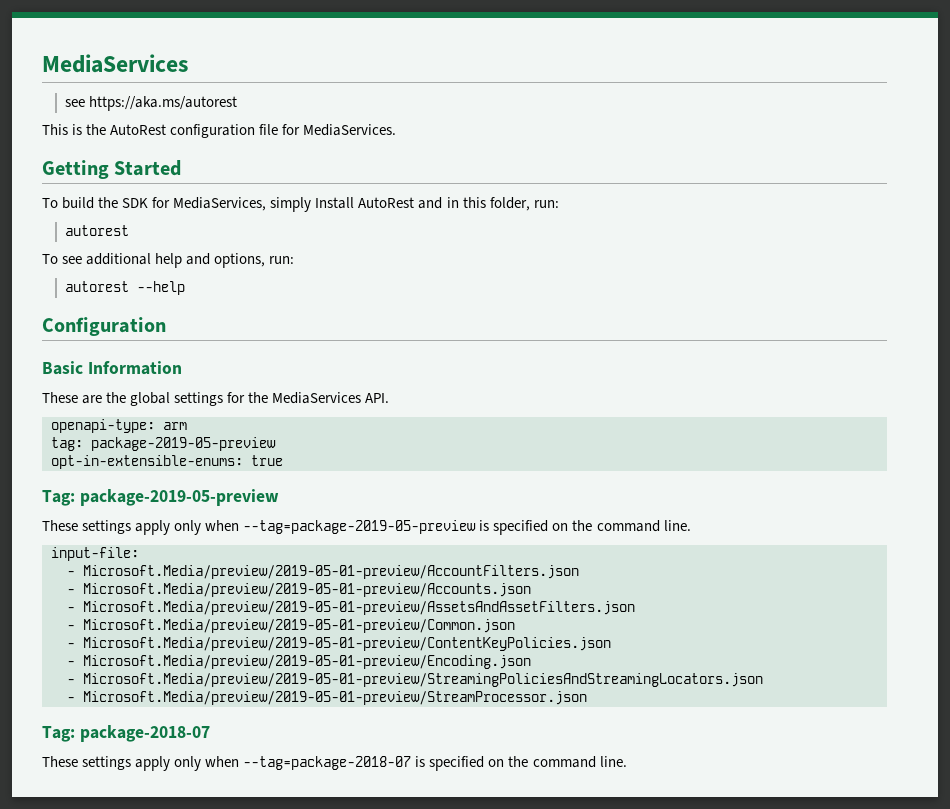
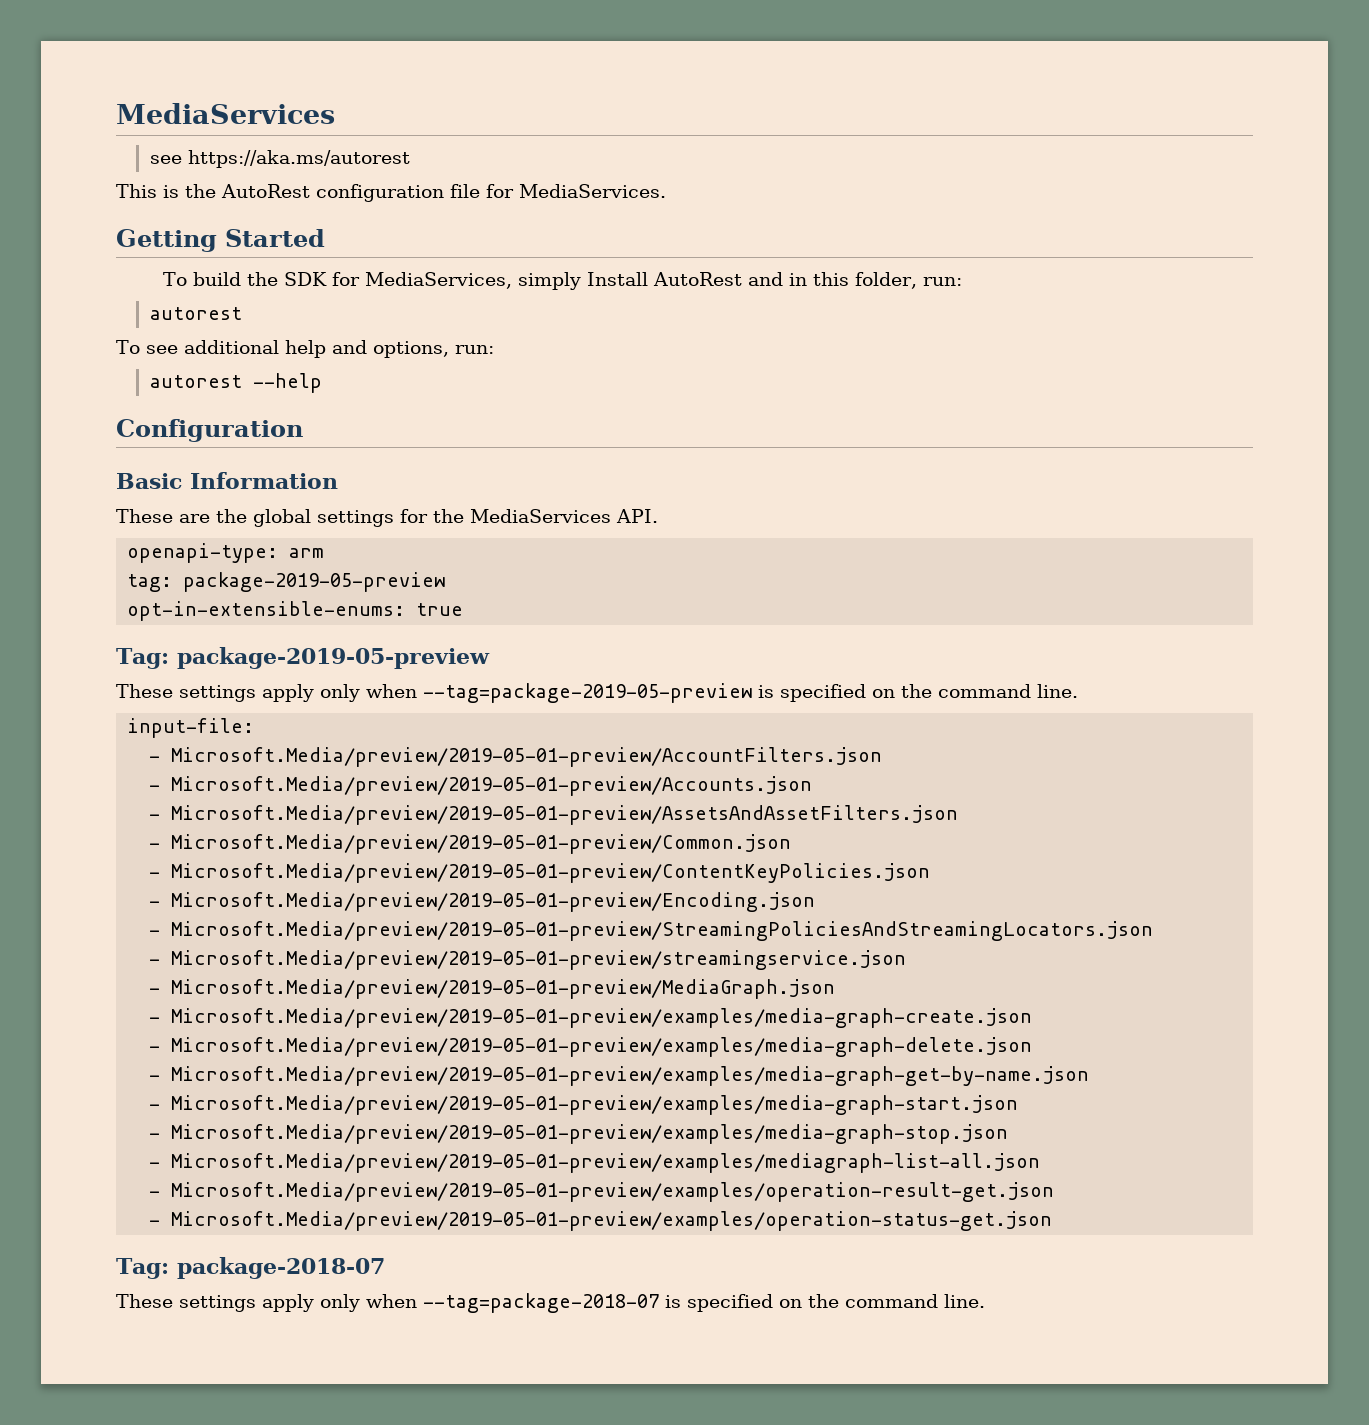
- - Microsoft.Media/preview/2019-05-01-preview/StreamProcessor.json
+ - Microsoft.Media/preview/2019-05-01-preview/streamingservice.json
+ - Microsoft.Media/preview/2019-05-01-preview/MediaGraph.json
+ - Microsoft.Media/preview/2019-05-01-preview/examples/media-graph-create.json
+ - Microsoft.Media/preview/2019-05-01-preview/examples/media-graph-delete.json
+ - Microsoft.Media/preview/2019-05-01-preview/examples/media-graph-get-by-name.json
+ - Microsoft.Media/preview/2019-05-01-preview/examples/media-graph-start.json
+ - Microsoft.Media/preview/2019-05-01-preview/examples/media-graph-stop.json
+ - Microsoft.Media/preview/2019-05-01-preview/examples/mediagraph-list-all.json
+ - Microsoft.Media/preview/2019-05-01-preview/examples/operation-result-get.json
+ - Microsoft.Media/preview/2019-05-01-preview/examples/operation-status-get.json

